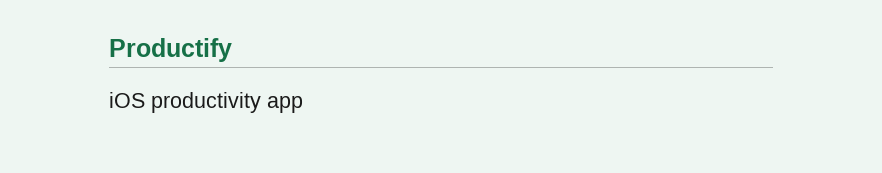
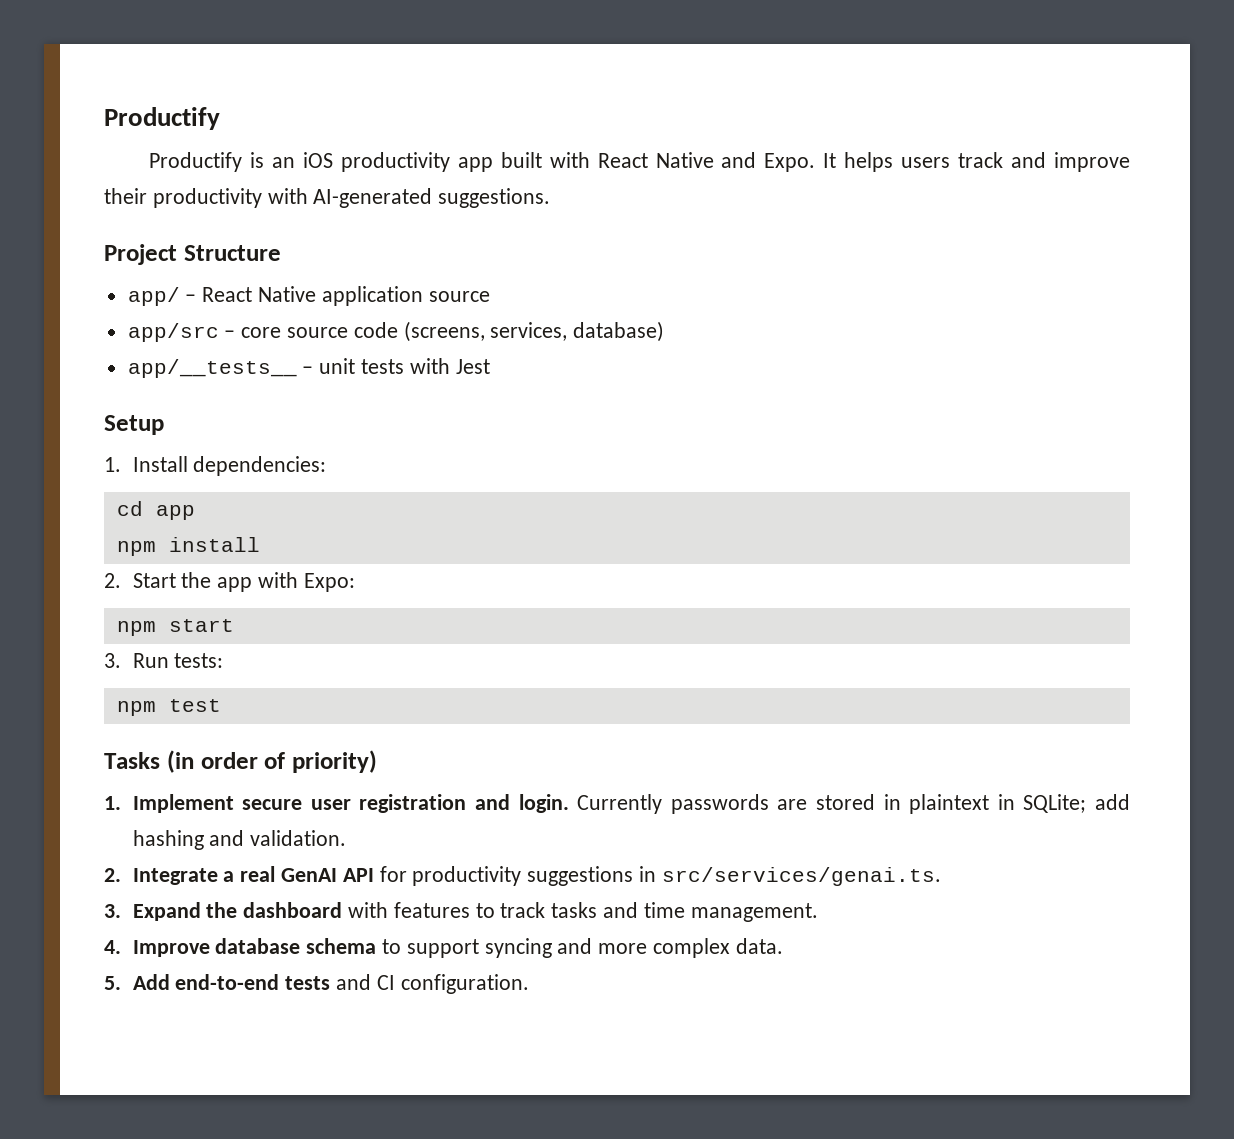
- iOS productivity app
+ Productify is an iOS productivity app built with React Native and Expo. It helps users track and improve their productivity with AI-generated suggestions.
+ Project Structure
+ app/ – React Native application source
+ app/src – core source code (screens, services, database)
+ app/__tests__ – unit tests with Jest
+ Setup
+ 1. Install dependencies:
+ cd app
+ npm install
+ 2. Start the app with Expo:
+ npm start
+ 3. Run tests:
+ npm test
+ Tasks (in order of priority)
+ 1. Implement secure user registration and login. Currently passwords are stored in plaintext in SQLite; add hashing and validation.
+ 2. Integrate a real GenAI API for productivity suggestions in src/services/genai.ts.
+ 3. Expand the dashboard with features to track tasks and time management.
+ 4. Improve database schema to support syncing and more complex data.
+ 5. Add end-to-end tests and CI configuration.

